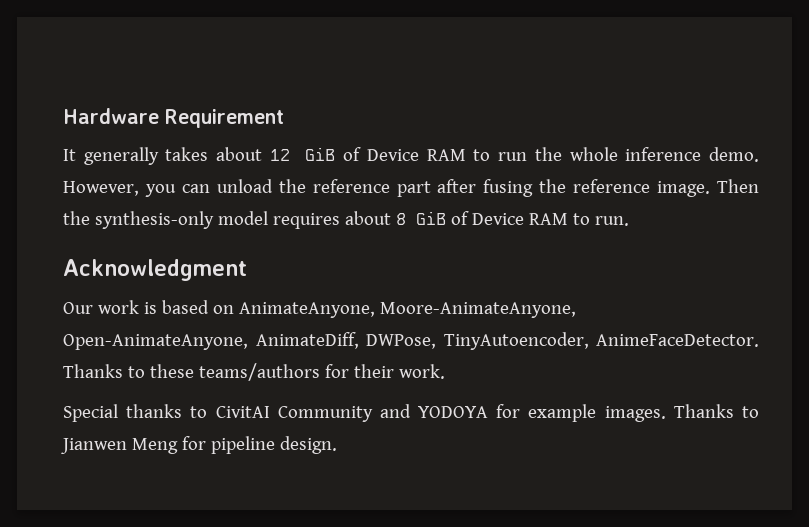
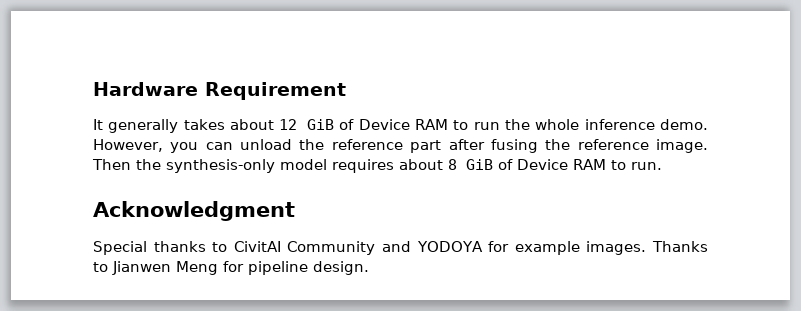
- Our work is based on AnimateAnyone, Moore-AnimateAnyone, Open-AnimateAnyone, AnimateDiff, DWPose, TinyAutoencoder, AnimeFaceDetector. Thanks to these teams/authors for their work.

